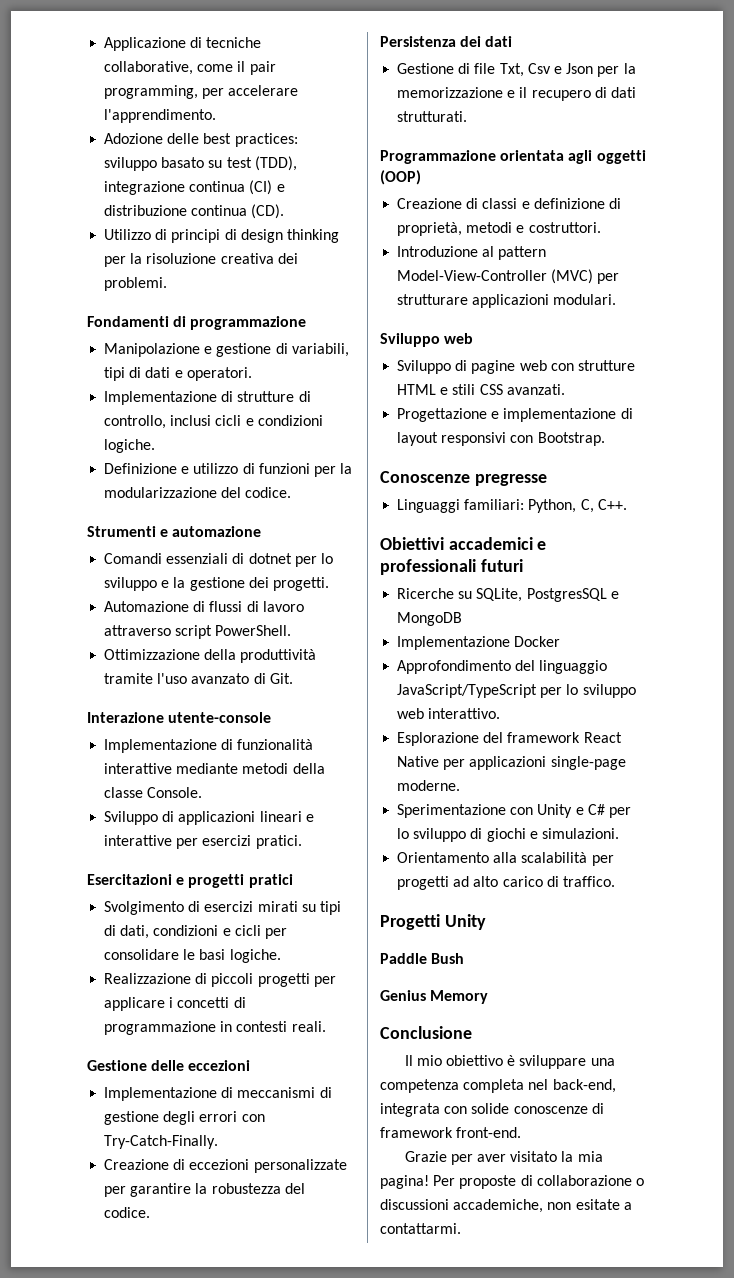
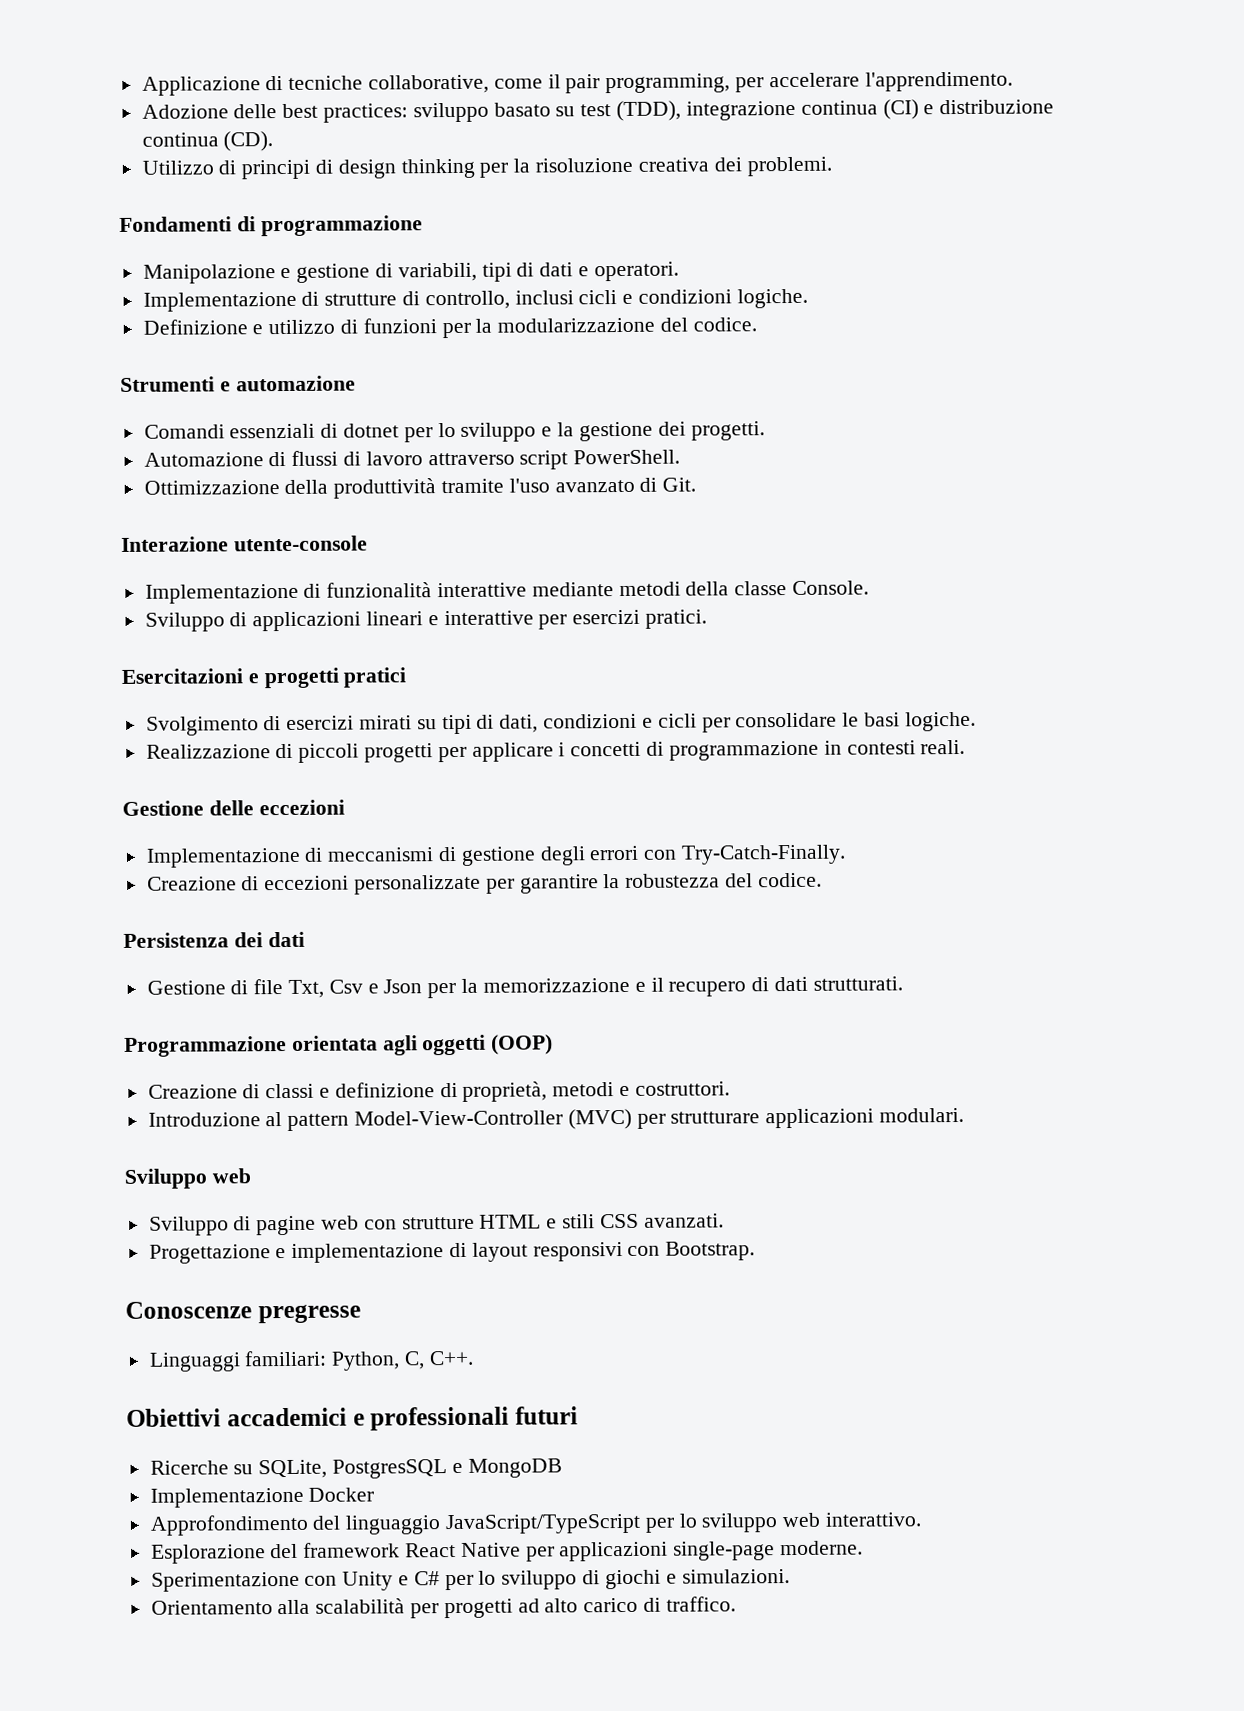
- Progetti Unity
- Paddle Bush
- Genius Memory
- Conclusione
- Il mio obiettivo è sviluppare una competenza completa nel back-end, integrata con solide conoscenze di framework front-end.
- Grazie per aver visitato la mia pagina! Per proposte di collaborazione o discussioni accademiche, non esitate a contattarmi.

